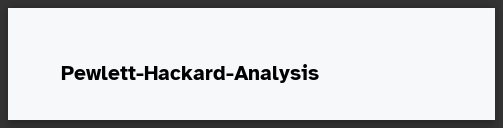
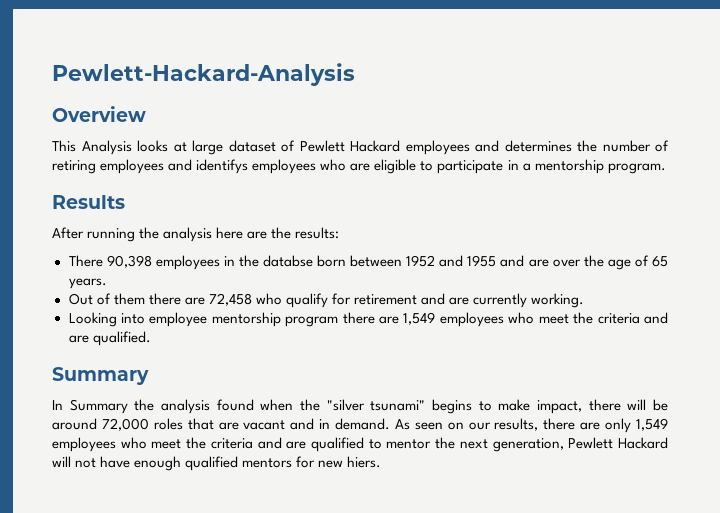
+ Overview
+ This Analysis looks at large dataset of Pewlett Hackard employees and determines the number of retiring employees and identifys employees who are eligible to participate in a mentorship program.
+ Results
+ After running the analysis here are the results:
+ There 90,398 employees in the databse born between 1952 and 1955 and are over the age of 65 years.
+ Out of them there are 72,458 who qualify for retirement and are currently working.
+ Looking into employee mentorship program there are 1,549 employees who meet the criteria and are qualified.
+ Summary
+ In Summary the analysis found when the "silver tsunami" begins to make impact, there will be around 72,000 roles that are vacant and in demand. As seen on our results, there are only 1,549 employees who meet the criteria and are qualified to mentor the next generation, Pewlett Hackard will not have enough qualified mentors for new hiers.

